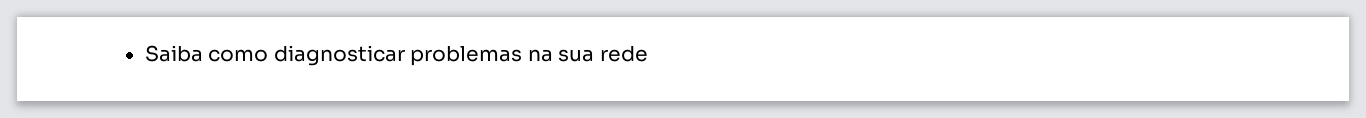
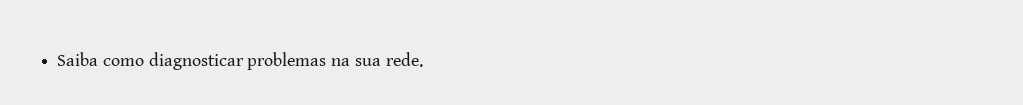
- Saiba como diagnosticar problemas na sua rede
+ Saiba como diagnosticar problemas na sua rede.

